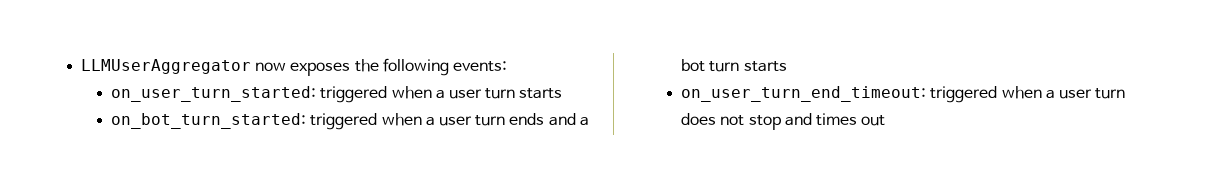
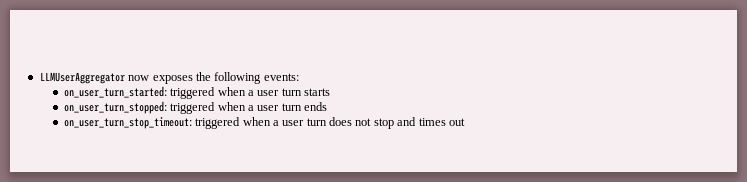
- on_bot_turn_started: triggered when a user turn ends and a bot turn starts
- on_user_turn_end_timeout: triggered when a user turn does not stop and times out
+ on_user_turn_stopped: triggered when a user turn ends
+ on_user_turn_stop_timeout: triggered when a user turn does not stop and times out

